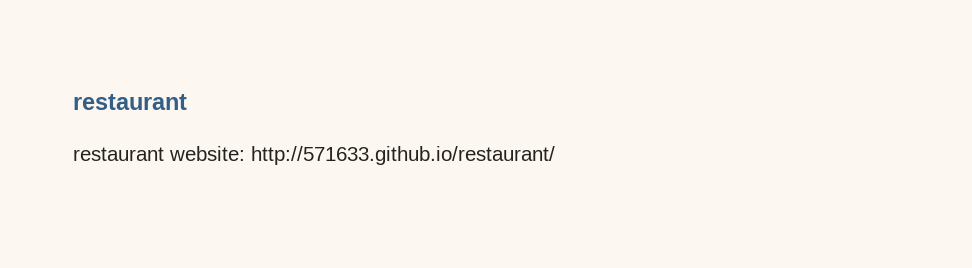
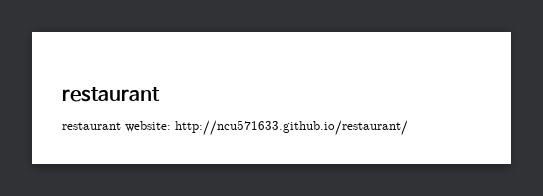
- restaurant website: http://571633.github.io/restaurant/
+ restaurant website: http://ncu571633.github.io/restaurant/

